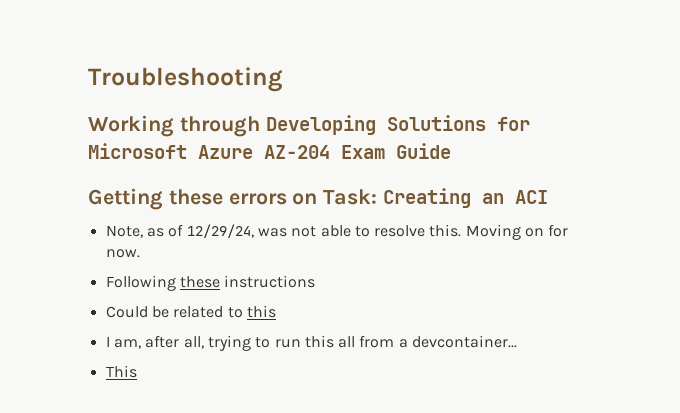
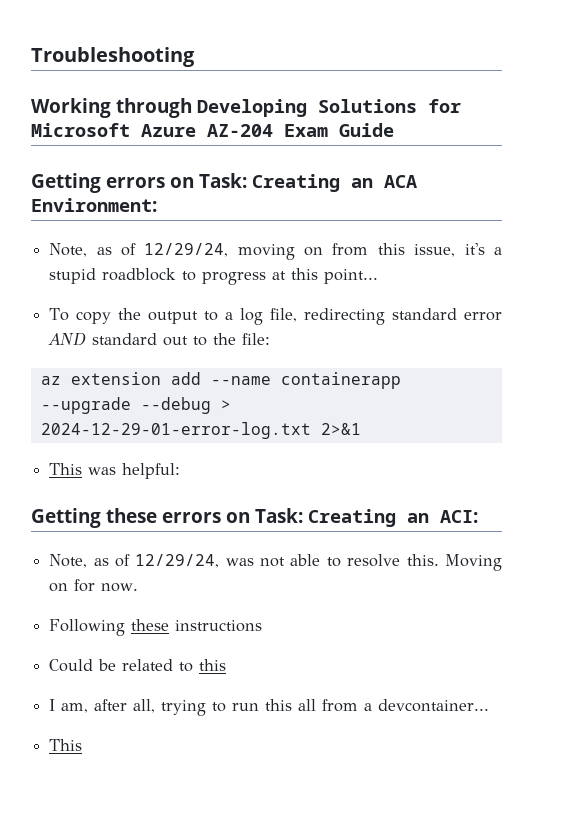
+ Getting errors on Task: Creating an ACA Environment:
+ Note, as of 12/29/24, moving on from this issue, it's a stupid roadblock to progress at this point...
+ To copy the output to a log file, redirecting standard error AND standard out to the file:
+ az extension add --name containerapp --upgrade --debug > 2024-12-29-01-error-log.txt 2>&1
+ This was helpful:
- Getting these errors on Task: Creating an ACI
+ Getting these errors on Task: Creating an ACI:

